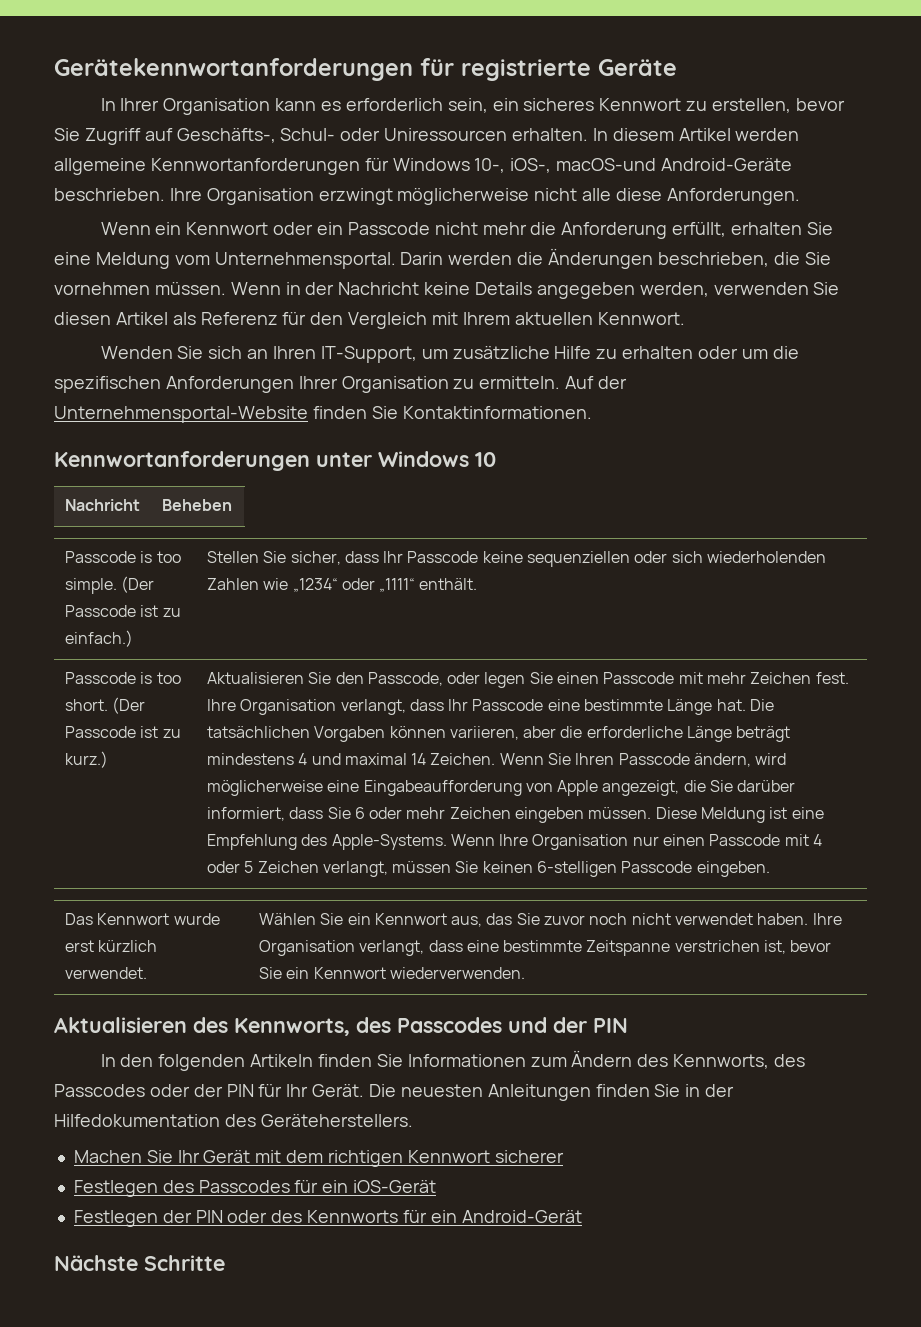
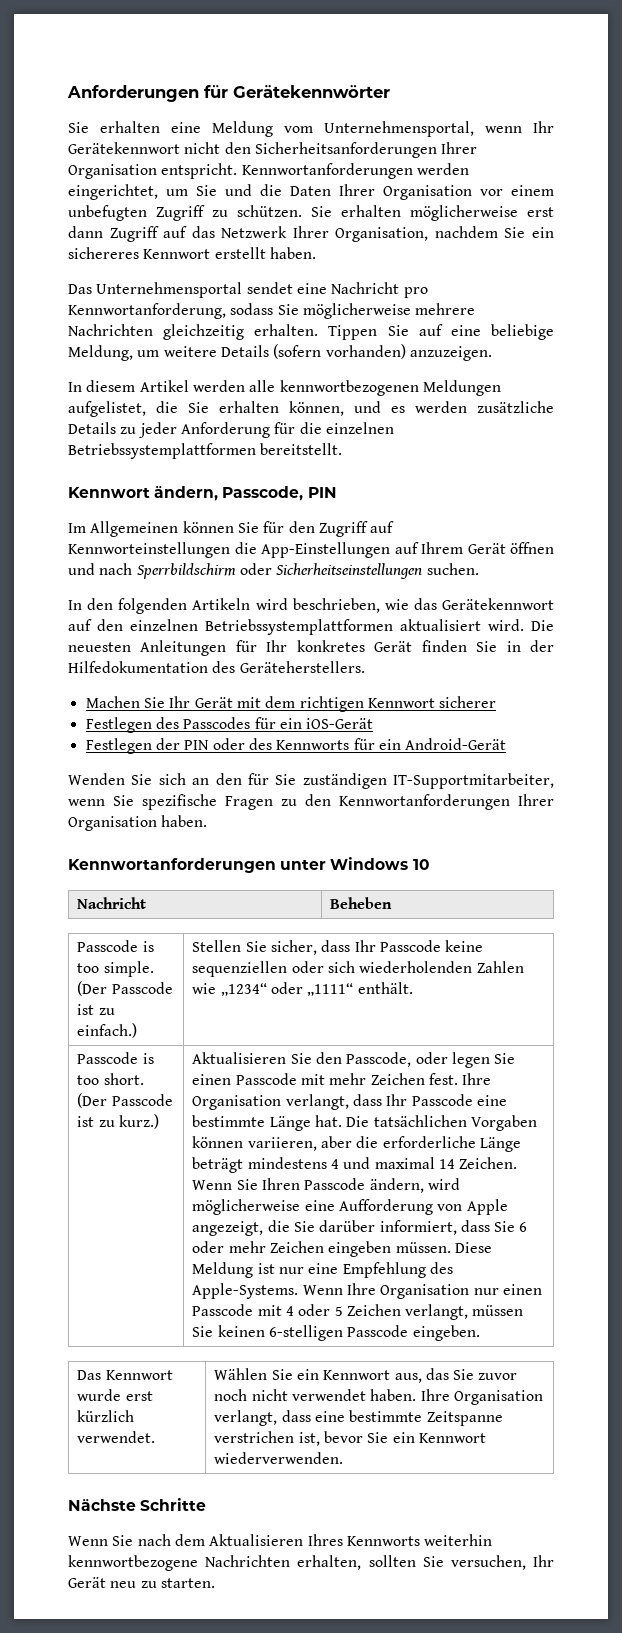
- Gerätekennwortanforderungen für registrierte Geräte
- In Ihrer Organisation kann es erforderlich sein, ein sicheres Kennwort zu erstellen, bevor Sie Zugriff auf Geschäfts-, Schul- oder Uniressourcen erhalten. In diesem Artikel werden allgemeine Kennwortanforderungen für Windows 10-, iOS-, macOS-und Android-Geräte beschrieben. Ihre Organisation erzwingt möglicherweise nicht alle diese Anforderungen.
- Wenn ein Kennwort oder ein Passcode nicht mehr die Anforderung erfüllt, erhalten Sie eine Meldung vom Unternehmensportal. Darin werden die Änderungen beschrieben, die Sie vornehmen müssen. Wenn in der Nachricht keine Details angegeben werden, verwenden Sie diesen Artikel als Referenz für den Vergleich mit Ihrem aktuellen Kennwort.
- Wenden Sie sich an Ihren IT-Support, um zusätzliche Hilfe zu erhalten oder um die spezifischen Anforderungen Ihrer Organisation zu ermitteln. Auf der Unternehmensportal-Website finden Sie Kontaktinformationen.
+ Anforderungen für Gerätekennwörter
+ Sie erhalten eine Meldung vom Unternehmensportal, wenn Ihr Gerätekennwort nicht den Sicherheitsanforderungen Ihrer Organisation entspricht. Kennwortanforderungen werden eingerichtet, um Sie und die Daten Ihrer Organisation vor einem unbefugten Zugriff zu schützen. Sie erhalten möglicherweise erst dann Zugriff auf das Netzwerk Ihrer Organisation, nachdem Sie ein sichereres Kennwort erstellt haben.
+ Das Unternehmensportal sendet eine Nachricht pro Kennwortanforderung, sodass Sie möglicherweise mehrere Nachrichten gleichzeitig erhalten. Tippen Sie auf eine beliebige Meldung, um weitere Details (sofern vorhanden) anzuzeigen.
+ In diesem Artikel werden alle kennwortbezogenen Meldungen aufgelistet, die Sie erhalten können, und es werden zusätzliche Details zu jeder Anforderung für die einzelnen Betriebssystemplattformen bereitstellt.
+ Kennwort ändern, Passcode, PIN
+ Im Allgemeinen können Sie für den Zugriff auf Kennworteinstellungen die App-Einstellungen auf Ihrem Gerät öffnen und nach Sperrbildschirm oder Sicherheitseinstellungen suchen.
+ In den folgenden Artikeln wird beschrieben, wie das Gerätekennwort auf den einzelnen Betriebssystemplattformen aktualisiert wird. Die neuesten Anleitungen für Ihr konkretes Gerät finden Sie in der Hilfedokumentation des Geräteherstellers.
+ Machen Sie Ihr Gerät mit dem richtigen Kennwort sicherer
+ Festlegen des Passcodes für ein iOS-Gerät
+ Festlegen der PIN oder des Kennworts für ein Android-Gerät
+ Wenden Sie sich an den für Sie zuständigen IT-Supportmitarbeiter, wenn Sie spezifische Fragen zu den Kennwortanforderungen Ihrer Organisation haben.
- Wenn Sie Ihren Passcode ändern, wird möglicherweise eine Eingabeaufforderung von Apple angezeigt, die Sie darüber informiert, dass Sie 6 oder mehr Zeichen eingeben müssen.
+ Wenn Sie Ihren Passcode ändern, wird möglicherweise eine Aufforderung von Apple angezeigt, die Sie darüber informiert, dass Sie 6 oder mehr Zeichen eingeben müssen.
- Diese Meldung ist eine Empfehlung des Apple-Systems.
+ Diese Meldung ist nur eine Empfehlung des Apple-Systems.
- Aktualisieren des Kennworts, des Passcodes und der PIN
- In den folgenden Artikeln finden Sie Informationen zum Ändern des Kennworts, des Passcodes oder der PIN für Ihr Gerät. Die neuesten Anleitungen finden Sie in der Hilfedokumentation des Geräteherstellers.
- Machen Sie Ihr Gerät mit dem richtigen Kennwort sicherer
- Festlegen des Passcodes für ein iOS-Gerät
- Festlegen der PIN oder des Kennworts für ein Android-Gerät
  Nächste Schritte
+ Wenn Sie nach dem Aktualisieren Ihres Kennworts weiterhin kennwortbezogene Nachrichten erhalten, sollten Sie versuchen, Ihr Gerät neu zu starten.

